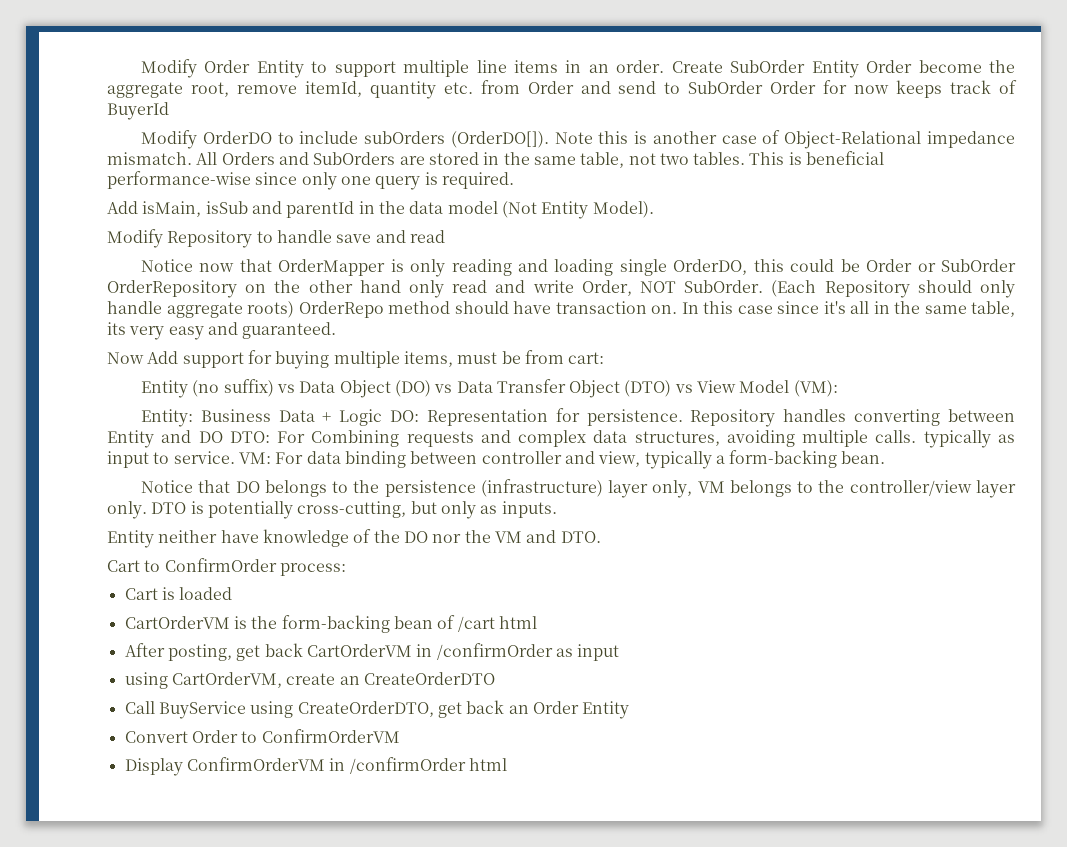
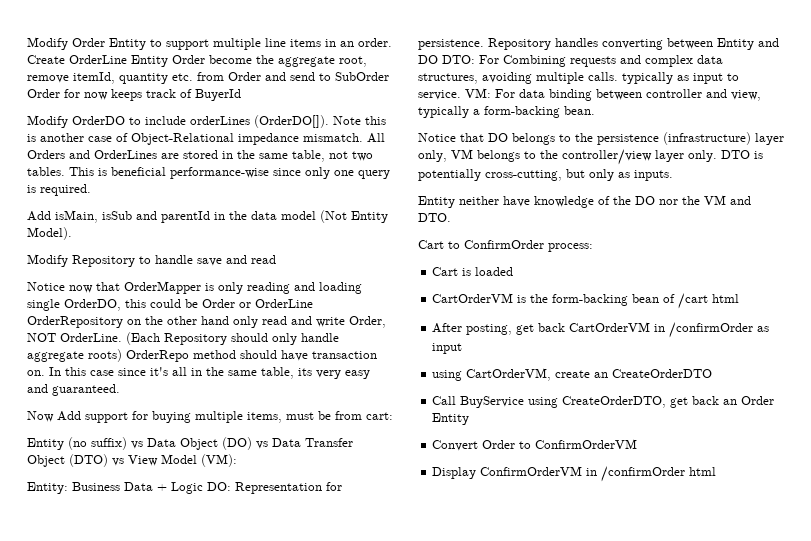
- Create SubOrder Entity Order become the aggregate root, remove itemId, quantity etc. from Order and send to SubOrder Order for now keeps track of BuyerId
+ Create OrderLine Entity Order become the aggregate root, remove itemId, quantity etc. from Order and send to SubOrder Order for now keeps track of BuyerId
- Modify OrderDO to include subOrders (OrderDO[]).
+ Modify OrderDO to include orderLines (OrderDO[]).
- All Orders and SubOrders are stored in the same table, not two tables.
+ All Orders and OrderLines are stored in the same table, not two tables.
- Notice now that OrderMapper is only reading and loading single OrderDO, this could be Order or SubOrder OrderRepository on the other hand only read and write Order, NOT SubOrder.
+ Notice now that OrderMapper is only reading and loading single OrderDO, this could be Order or OrderLine OrderRepository on the other hand only read and write Order, NOT OrderLine.

